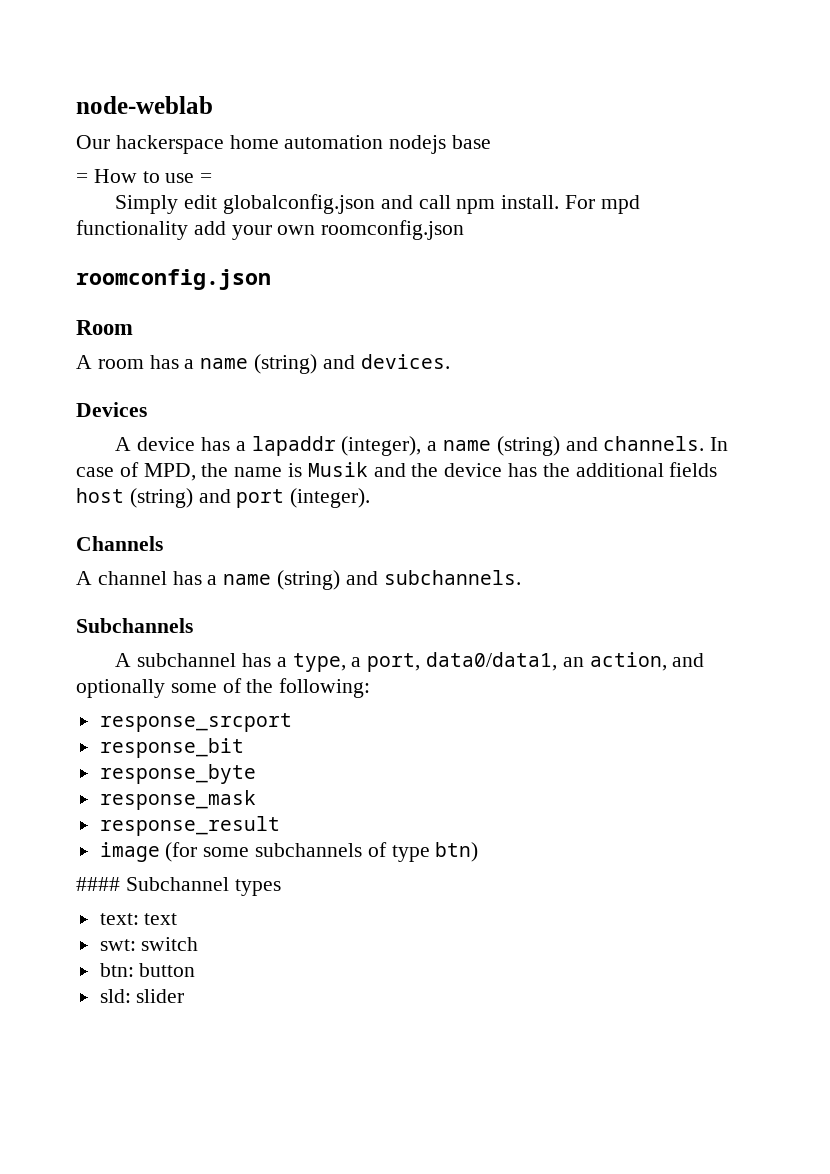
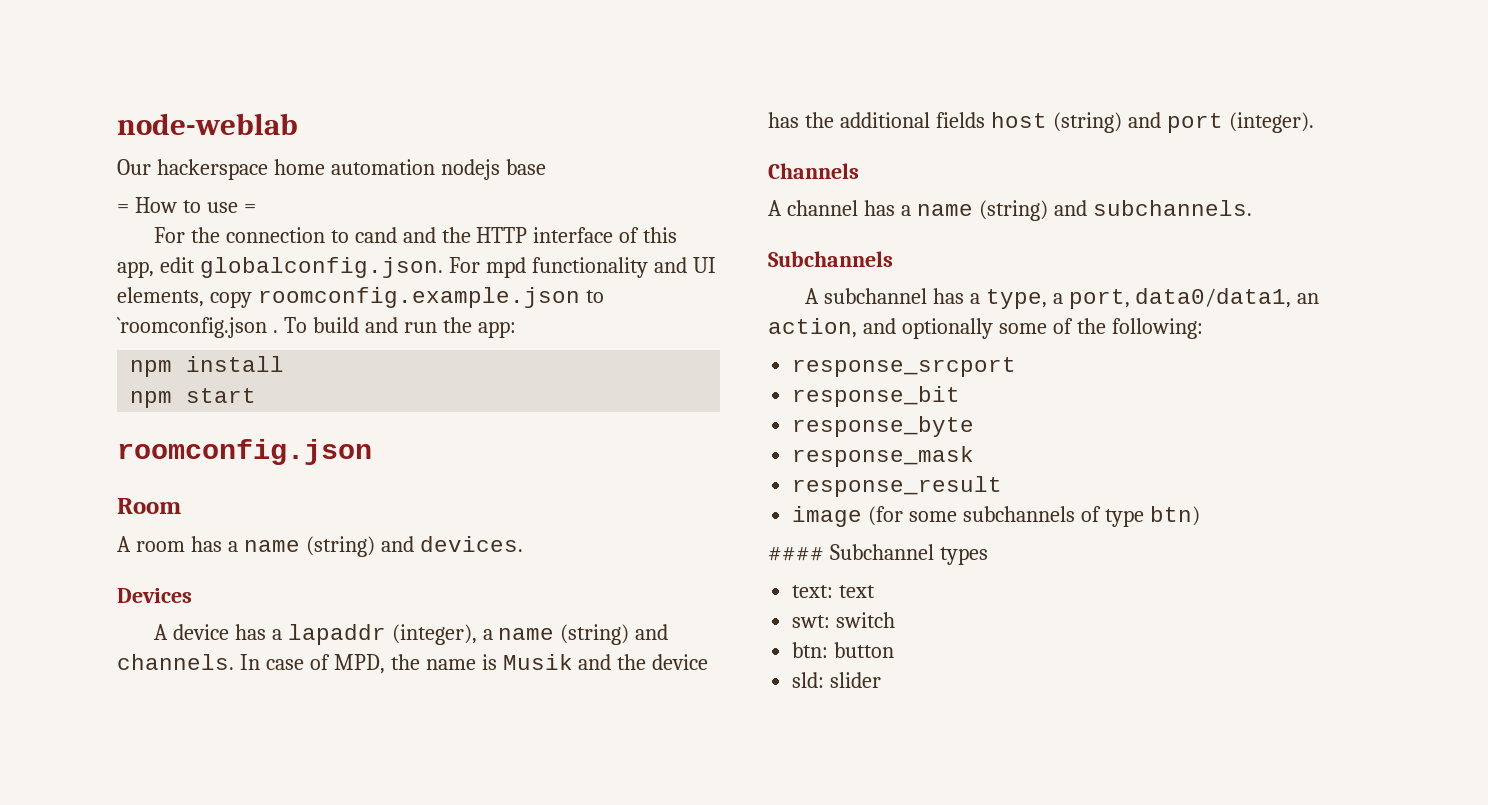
- Simply edit globalconfig.json and call npm install. For mpd functionality add your own roomconfig.json
+ For the connection to cand and the HTTP interface of this app, edit globalconfig.json. For mpd functionality and UI elements, copy roomconfig.example.json to `roomconfig.json . To build and run the app:
+ npm install
+ npm start

